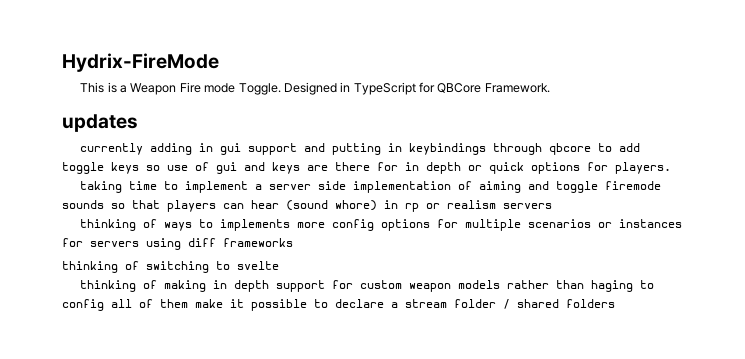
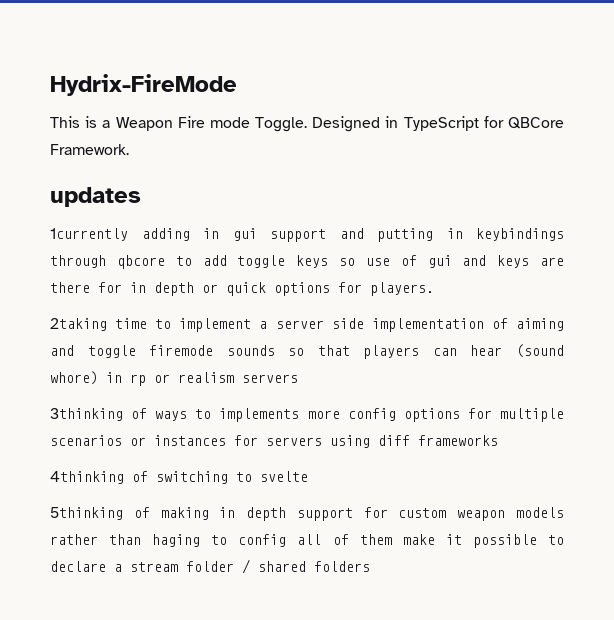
- currently adding in gui support and putting in keybindings through qbcore to add toggle keys so use of gui and keys are there for in depth or quick options for players.
+ 1currently adding in gui support and putting in keybindings through qbcore to add toggle keys so use of gui and keys are there for in depth or quick options for players.
- taking time to implement a server side implementation of aiming and toggle firemode sounds so that players can hear (sound whore) in rp or realism servers
+ 2taking time to implement a server side implementation of aiming and toggle firemode sounds so that players can hear (sound whore) in rp or realism servers
- thinking of ways to implements more config options for multiple scenarios or instances for servers using diff frameworks
+ 3thinking of ways to implements more config options for multiple scenarios or instances for servers using diff frameworks
- thinking of switching to svelte
+ 4thinking of switching to svelte
- thinking of making in depth support for custom weapon models rather than haging to config all of them make it possible to declare a stream folder / shared folders
+ 5thinking of making in depth support for custom weapon models rather than haging to config all of them make it possible to declare a stream folder / shared folders

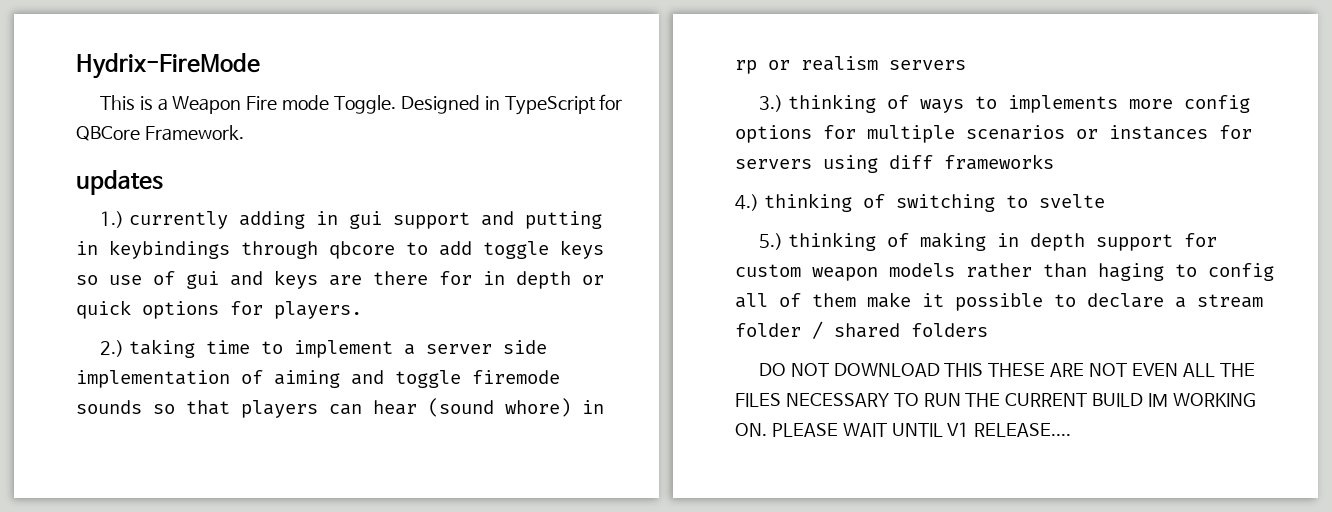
- 1currently adding in gui support and putting in keybindings through qbcore to add toggle keys so use of gui and keys are there for in depth or quick options for players.
+ 1.) currently adding in gui support and putting in keybindings through qbcore to add toggle keys so use of gui and keys are there for in depth or quick options for players.
- 2taking time to implement a server side implementation of aiming and toggle firemode sounds so that players can hear (sound whore) in rp or realism servers
+ 2.) taking time to implement a server side implementation of aiming and toggle firemode sounds so that players can hear (sound whore) in rp or realism servers
- 3thinking of ways to implements more config options for multiple scenarios or instances for servers using diff frameworks
+ 3.) thinking of ways to implements more config options for multiple scenarios or instances for servers using diff frameworks
- 4thinking of switching to svelte
+ 4.) thinking of switching to svelte
- 5thinking of making in depth support for custom weapon models rather than haging to config all of them make it possible to declare a stream folder / shared folders
+ 5.) thinking of making in depth support for custom weapon models rather than haging to config all of them make it possible to declare a stream folder / shared folders
+ DO NOT DOWNLOAD THIS THESE ARE NOT EVEN ALL THE FILES NECESSARY TO RUN THE CURRENT BUILD IM WORKING ON. PLEASE WAIT UNTIL V1 RELEASE....

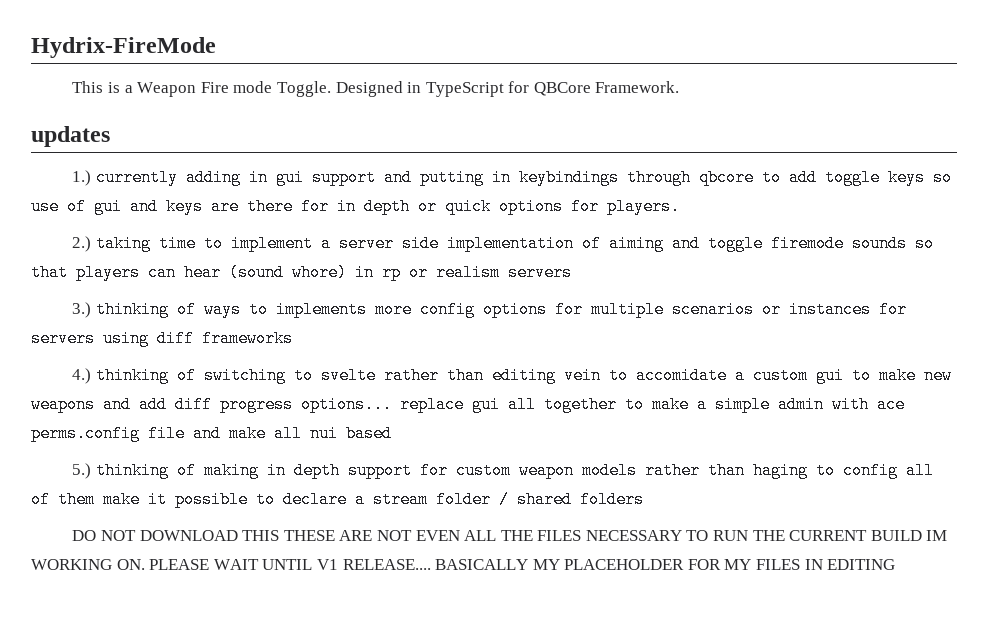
- 4.) thinking of switching to svelte
+ 4.) thinking of switching to svelte rather than editing vein to accomidate a custom gui to make new weapons and add diff progress options... replace gui all together to make a simple admin with ace perms.config file and make all nui based
+ BASICALLY MY PLACEHOLDER FOR MY FILES IN EDITING

